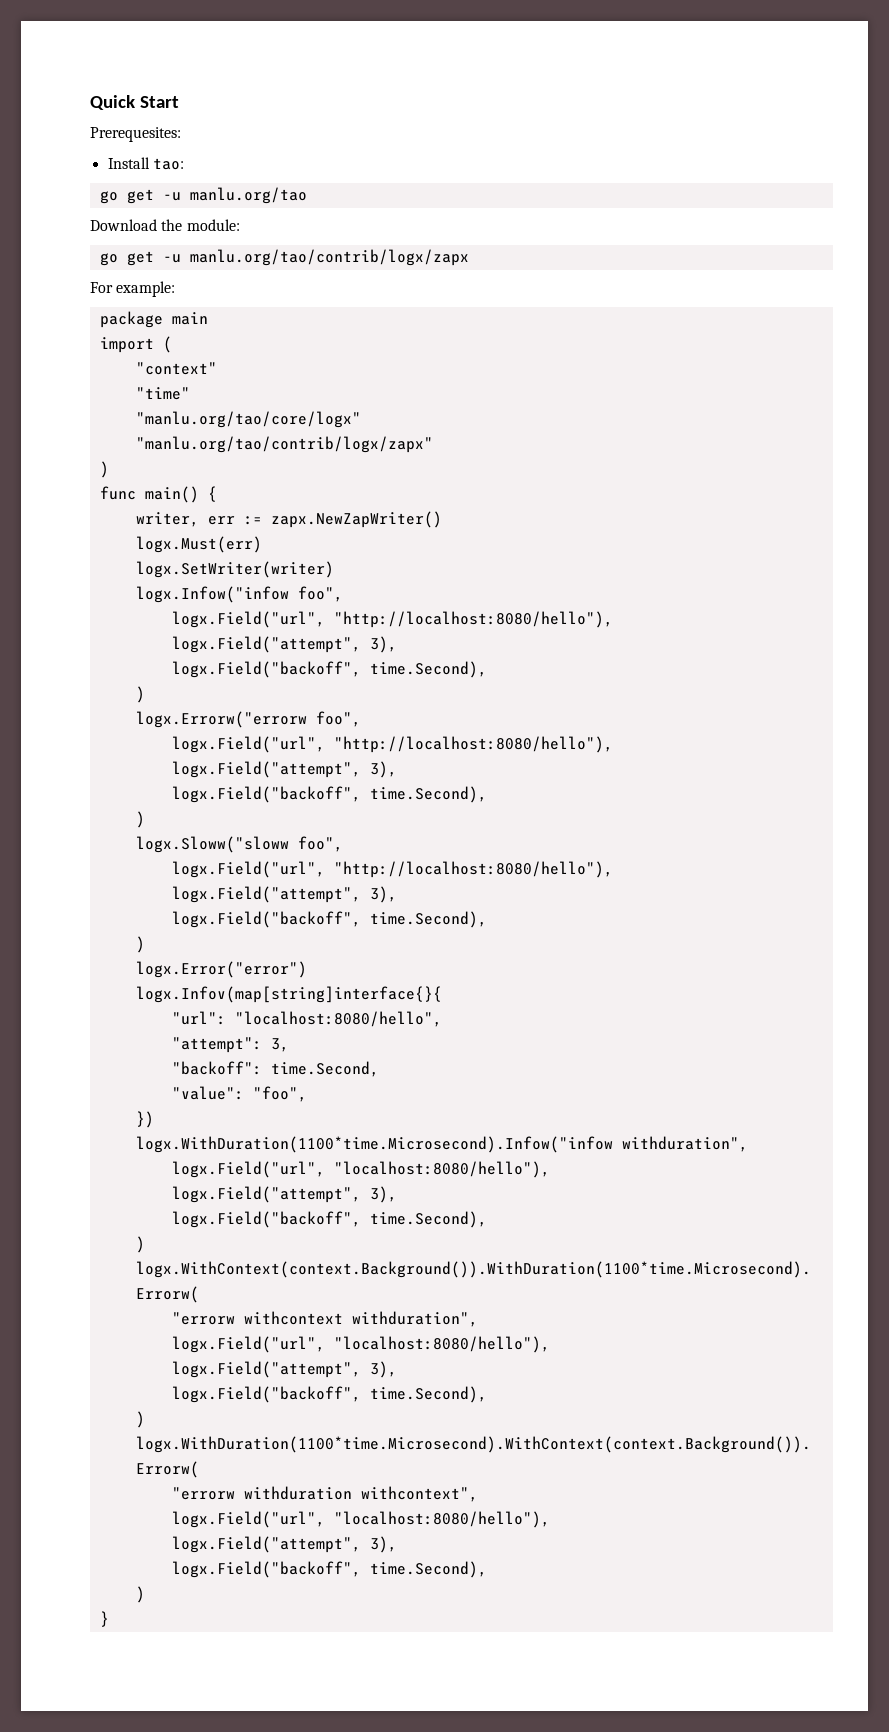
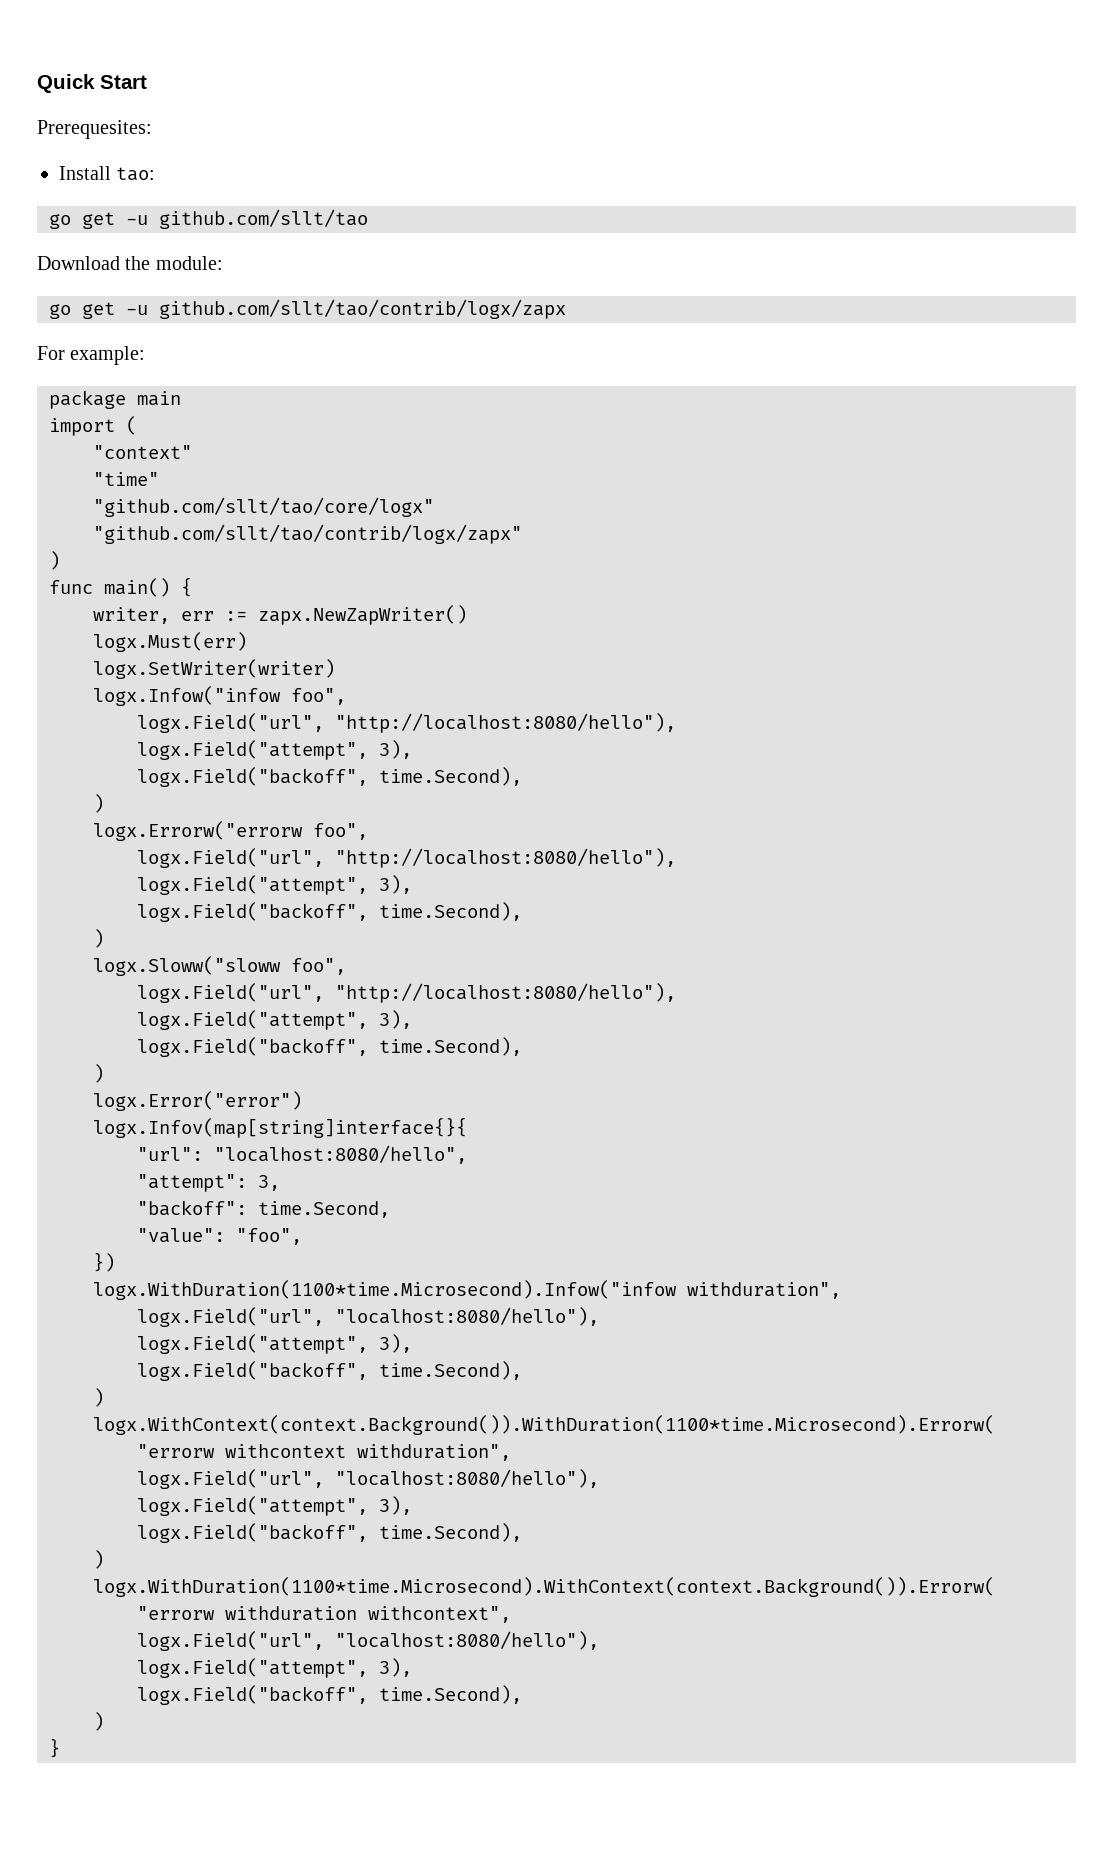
- go get -u manlu.org/tao
+ go get -u github.com/sllt/tao
- go get -u manlu.org/tao/contrib/logx/zapx
+ go get -u github.com/sllt/tao/contrib/logx/zapx
- "manlu.org/tao/core/logx"
- "manlu.org/tao/contrib/logx/zapx"
+ "github.com/sllt/tao/core/logx"
+ "github.com/sllt/tao/contrib/logx/zapx"

